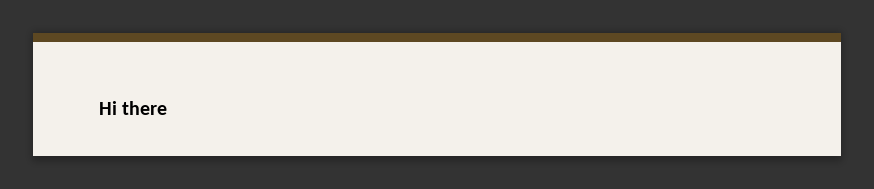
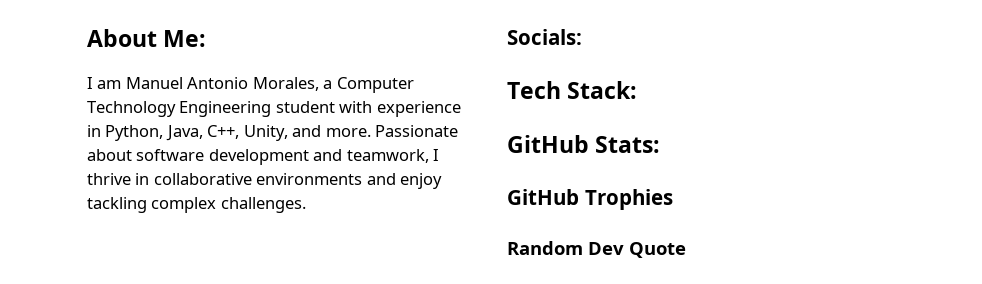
- Hi there
+ About Me:
+ I am Manuel Antonio Morales, a Computer Technology Engineering student with experience in Python, Java, C++, Unity, and more. Passionate about software development and teamwork, I thrive in collaborative environments and enjoy tackling complex challenges.
+ Socials:
+ Tech Stack:
+ GitHub Stats:
+ GitHub Trophies
+ Random Dev Quote

